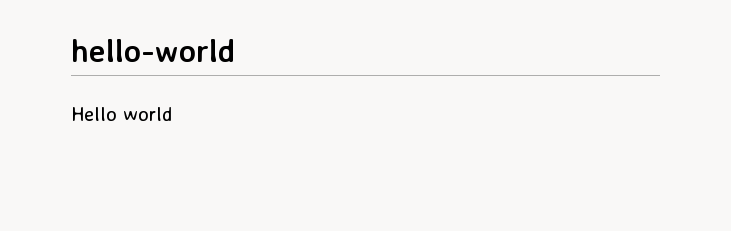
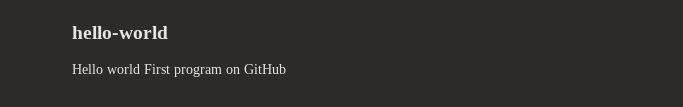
- Hello world
+ Hello world First program on GitHub

